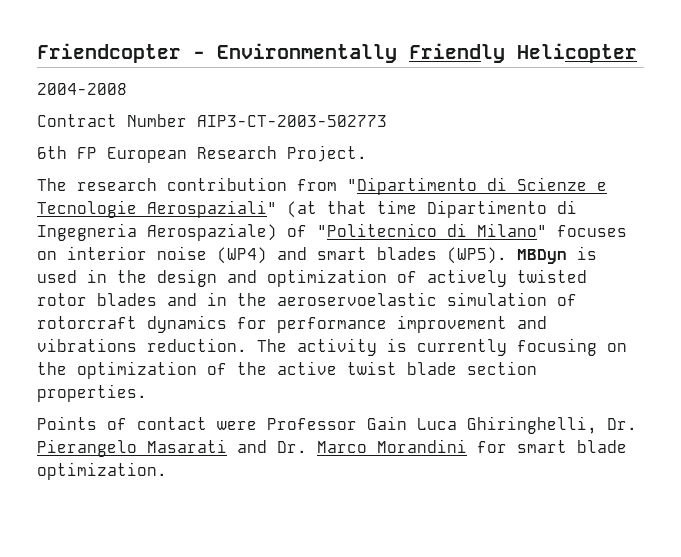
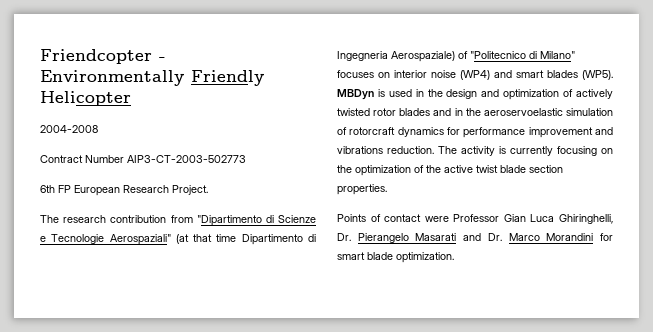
- Points of contact were Professor Gain Luca Ghiringhelli, Dr. Pierangelo Masarati and Dr. Marco Morandini for smart blade optimization.
+ Points of contact were Professor Gian Luca Ghiringhelli, Dr. Pierangelo Masarati and Dr. Marco Morandini for smart blade optimization.

